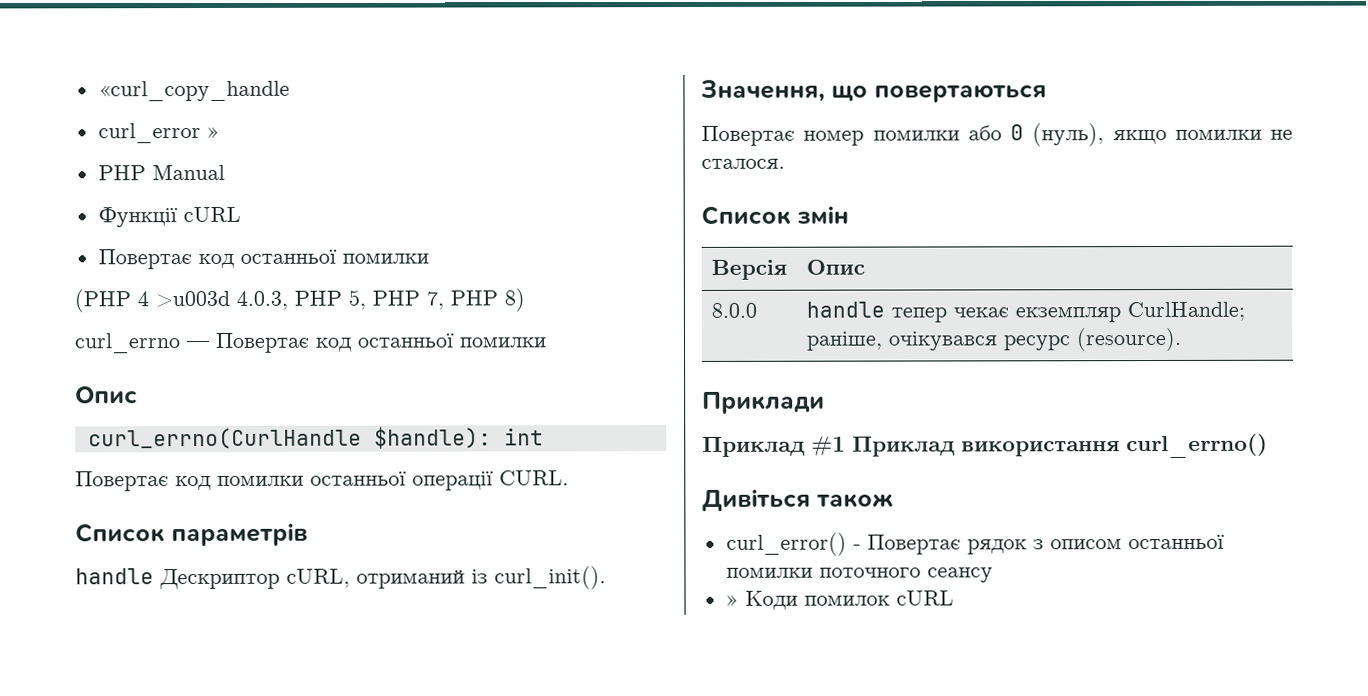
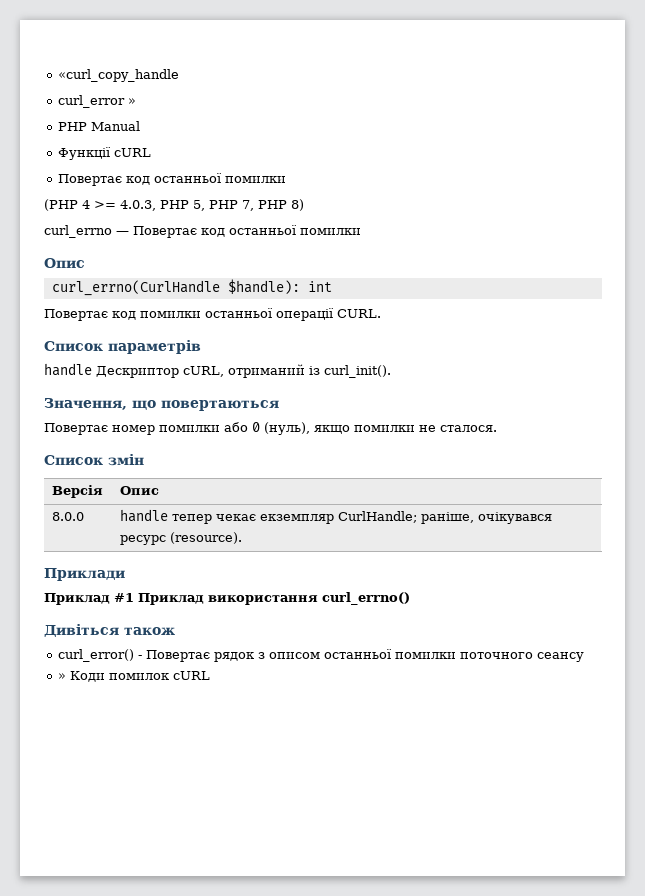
- (PHP 4 >u003d 4.0.3, PHP 5, PHP 7, PHP 8)
+ (PHP 4 >= 4.0.3, PHP 5, PHP 7, PHP 8)

